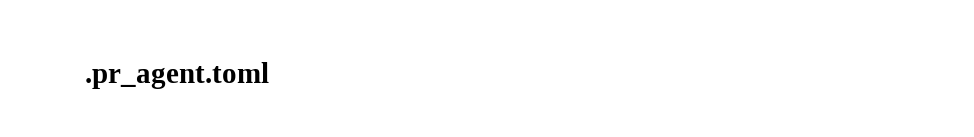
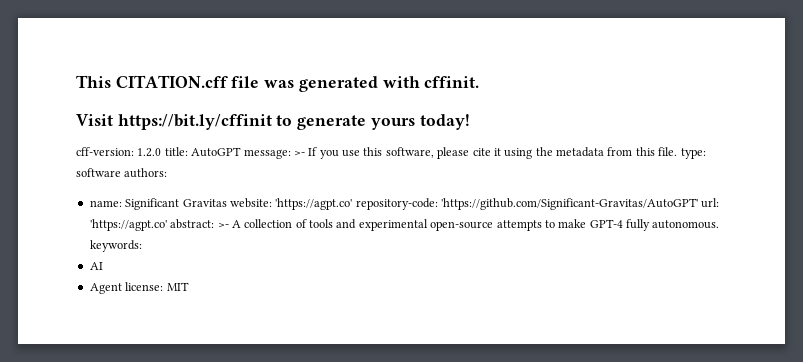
- .pr_agent.toml
+ This CITATION.cff file was generated with cffinit.
+ Visit https://bit.ly/cffinit to generate yours today!
+ cff-version: 1.2.0 title: AutoGPT message: >- If you use this software, please cite it using the metadata from this file. type: software authors:
+ name: Significant Gravitas website: 'https://agpt.co' repository-code: 'https://github.com/Significant-Gravitas/AutoGPT' url: 'https://agpt.co' abstract: >- A collection of tools and experimental open-source attempts to make GPT-4 fully autonomous. keywords:
+ AI
+ Agent license: MIT

